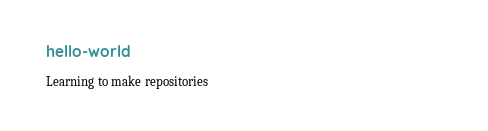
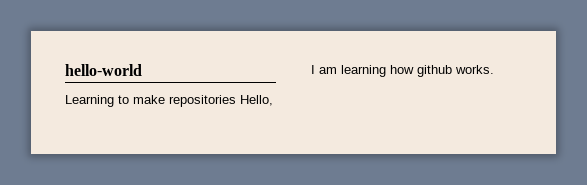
- Learning to make repositories
+ Learning to make repositories Hello, I am learning how github works.

